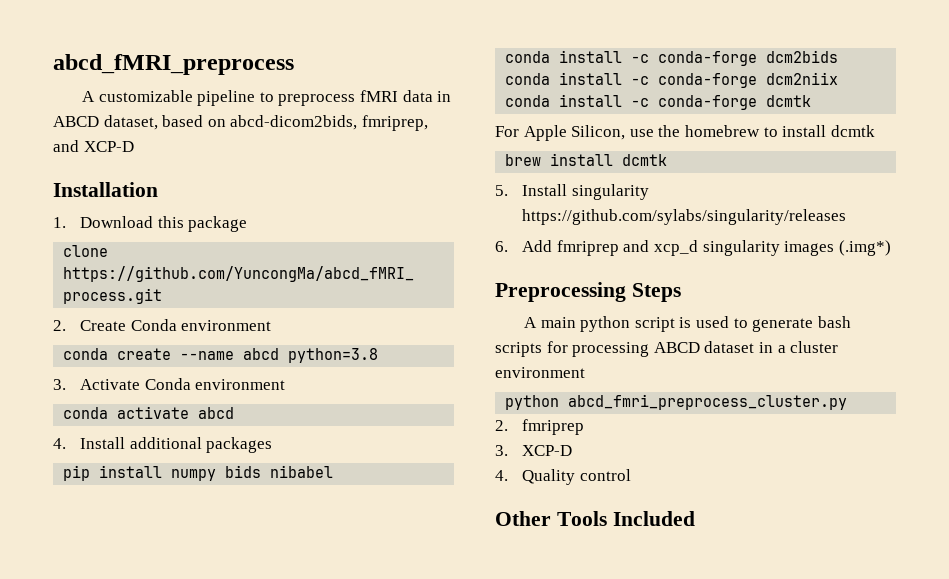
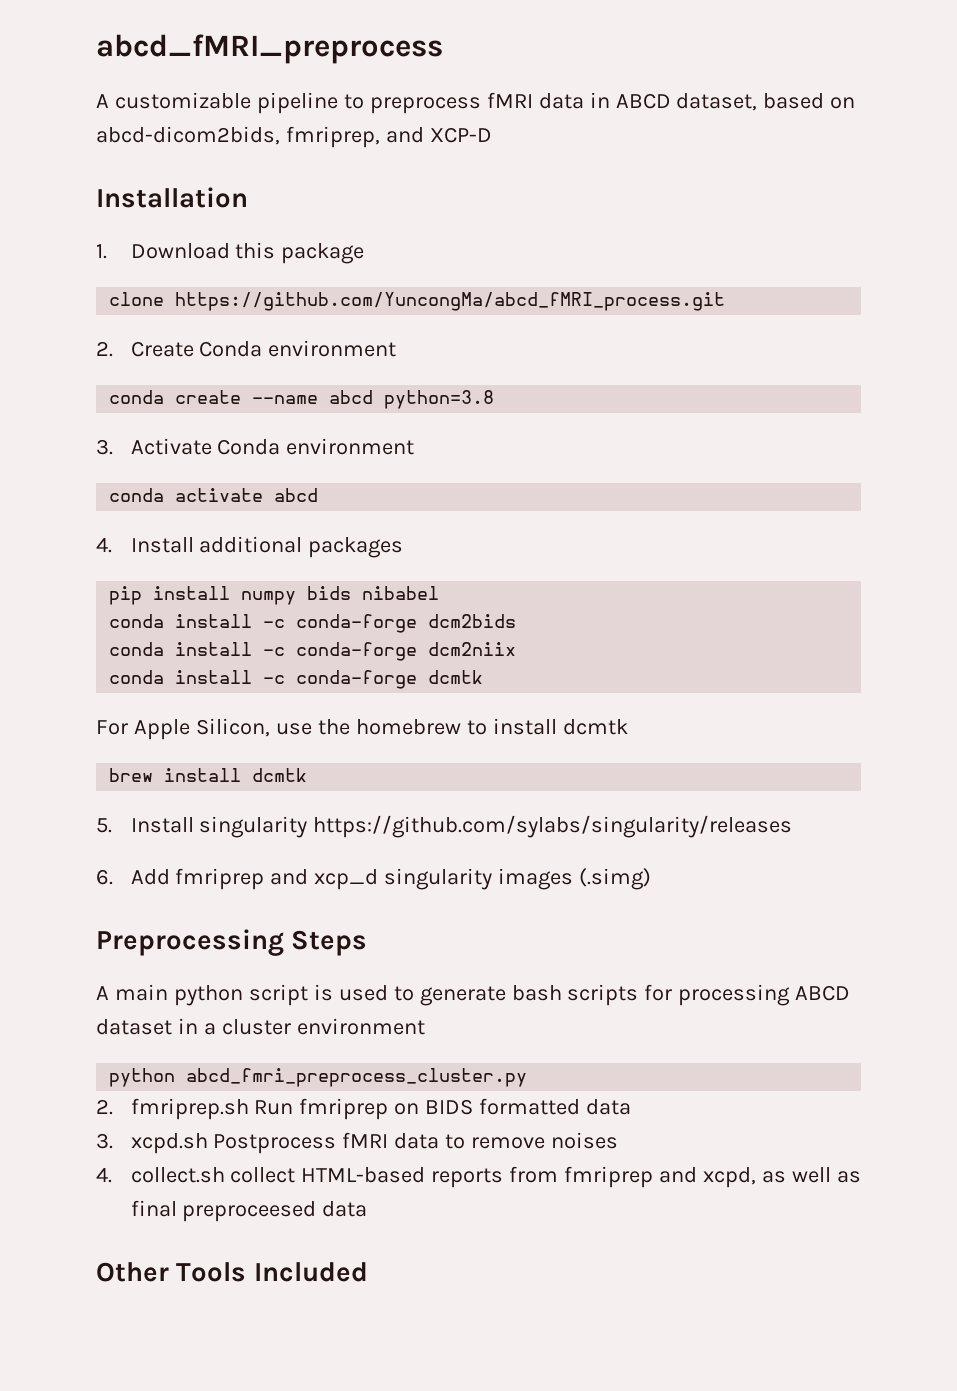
- 6. Add fmriprep and xcp_d singularity images (.img*)
+ 6. Add fmriprep and xcp_d singularity images (.simg)
- 2. fmriprep
- 3. XCP-D
- 4. Quality control
+ 2. fmriprep.sh Run fmriprep on BIDS formatted data
+ 3. xcpd.sh Postprocess fMRI data to remove noises
+ 4. collect.sh collect HTML-based reports from fmriprep and xcpd, as well as final preproceesed data

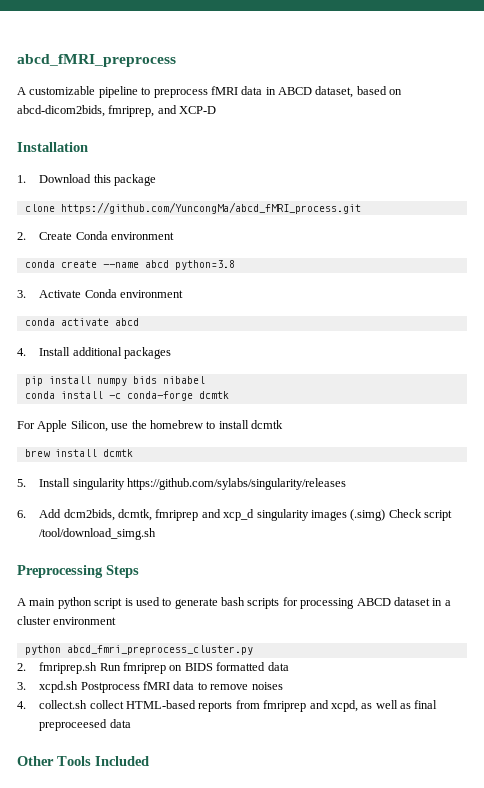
- conda install -c conda-forge dcm2bids
- conda install -c conda-forge dcm2niix
- 6. Add fmriprep and xcp_d singularity images (.simg)
+ 6. Add dcm2bids, dcmtk, fmriprep and xcp_d singularity images (.simg) Check script /tool/download_simg.sh

